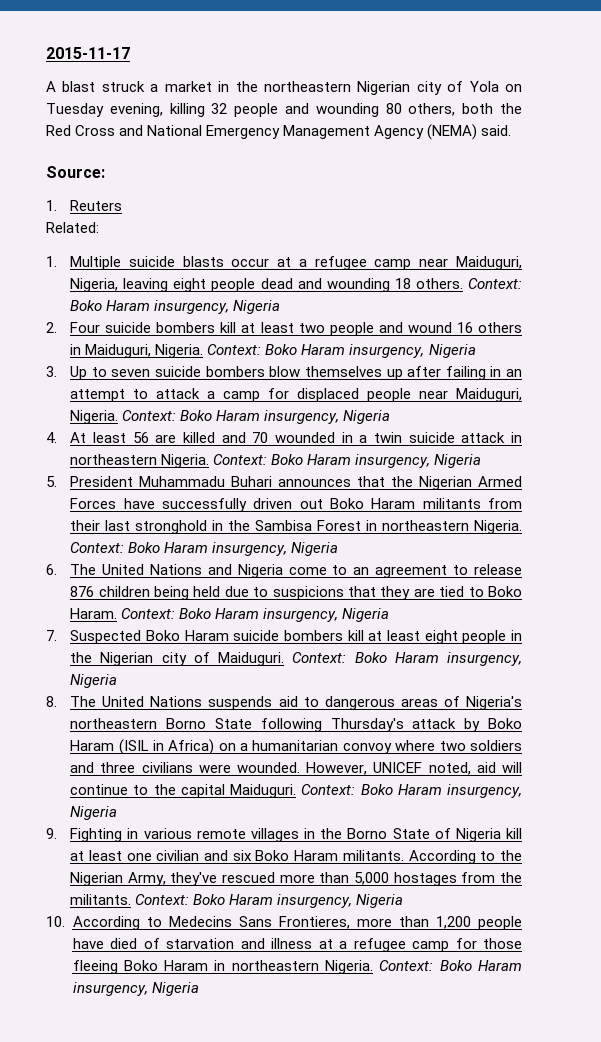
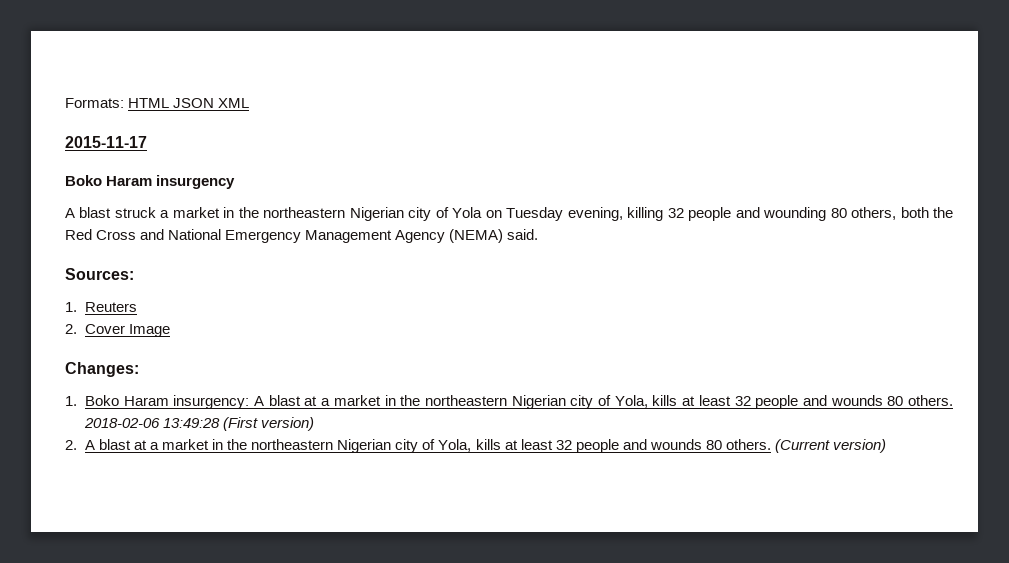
+ Formats: HTML JSON XML
  2015-11-17
+ Boko Haram insurgency
- Source:
+ Sources:
- Related:
- 1. Multiple suicide blasts occur at a refugee camp near Maiduguri, Nigeria, leaving eight people dead and wounding 18 others. Context: Boko Haram insurgency, Nigeria
- 2. Four suicide bombers kill at least two people and wound 16 others in Maiduguri, Nigeria. Context: Boko Haram insurgency, Nigeria
- 3. Up to seven suicide bombers blow themselves up after failing in an attempt to attack a camp for displaced people near Maiduguri, Nigeria. Context: Boko Haram insurgency, Nigeria
- 4. At least 56 are killed and 70 wounded in a twin suicide attack in northeastern Nigeria. Context: Boko Haram insurgency, Nigeria
- 5. President Muhammadu Buhari announces that the Nigerian Armed Forces have successfully driven out Boko Haram militants from their last stronghold in the Sambisa Forest in northeastern Nigeria. Context: Boko Haram insurgency, Nigeria
- 6. The United Nations and Nigeria come to an agreement to release 876 children being held due to suspicions that they are tied to Boko Haram. Context: Boko Haram insurgency, Nigeria
- 7. Suspected Boko Haram suicide bombers kill at least eight people in the Nigerian city of Maiduguri. Context: Boko Haram insurgency, Nigeria
- 8. The United Nations suspends aid to dangerous areas of Nigeria's northeastern Borno State following Thursday's attack by Boko Haram (ISIL in Africa) on a humanitarian convoy where two soldiers and three civilians were wounded. However, UNICEF noted, aid will continue to the capital Maiduguri. Context: Boko Haram insurgency, Nigeria
- 9. Fighting in various remote villages in the Borno State of Nigeria kill at least one civilian and six Boko Haram militants. According to the Nigerian Army, they've rescued more than 5,000 hostages from the militants. Context: Boko Haram insurgency, Nigeria
- 10. According to Medecins Sans Frontieres, more than 1,200 people have died of starvation and illness at a refugee camp for those fleeing Boko Haram in northeastern Nigeria. Context: Boko Haram insurgency, Nigeria
+ 2. Cover Image
+ Changes:
+ 1. Boko Haram insurgency: A blast at a market in the northeastern Nigerian city of Yola, kills at least 32 people and wounds 80 others. 2018-02-06 13:49:28 (First version)
+ 2. A blast at a market in the northeastern Nigerian city of Yola, kills at least 32 people and wounds 80 others. (Current version)

